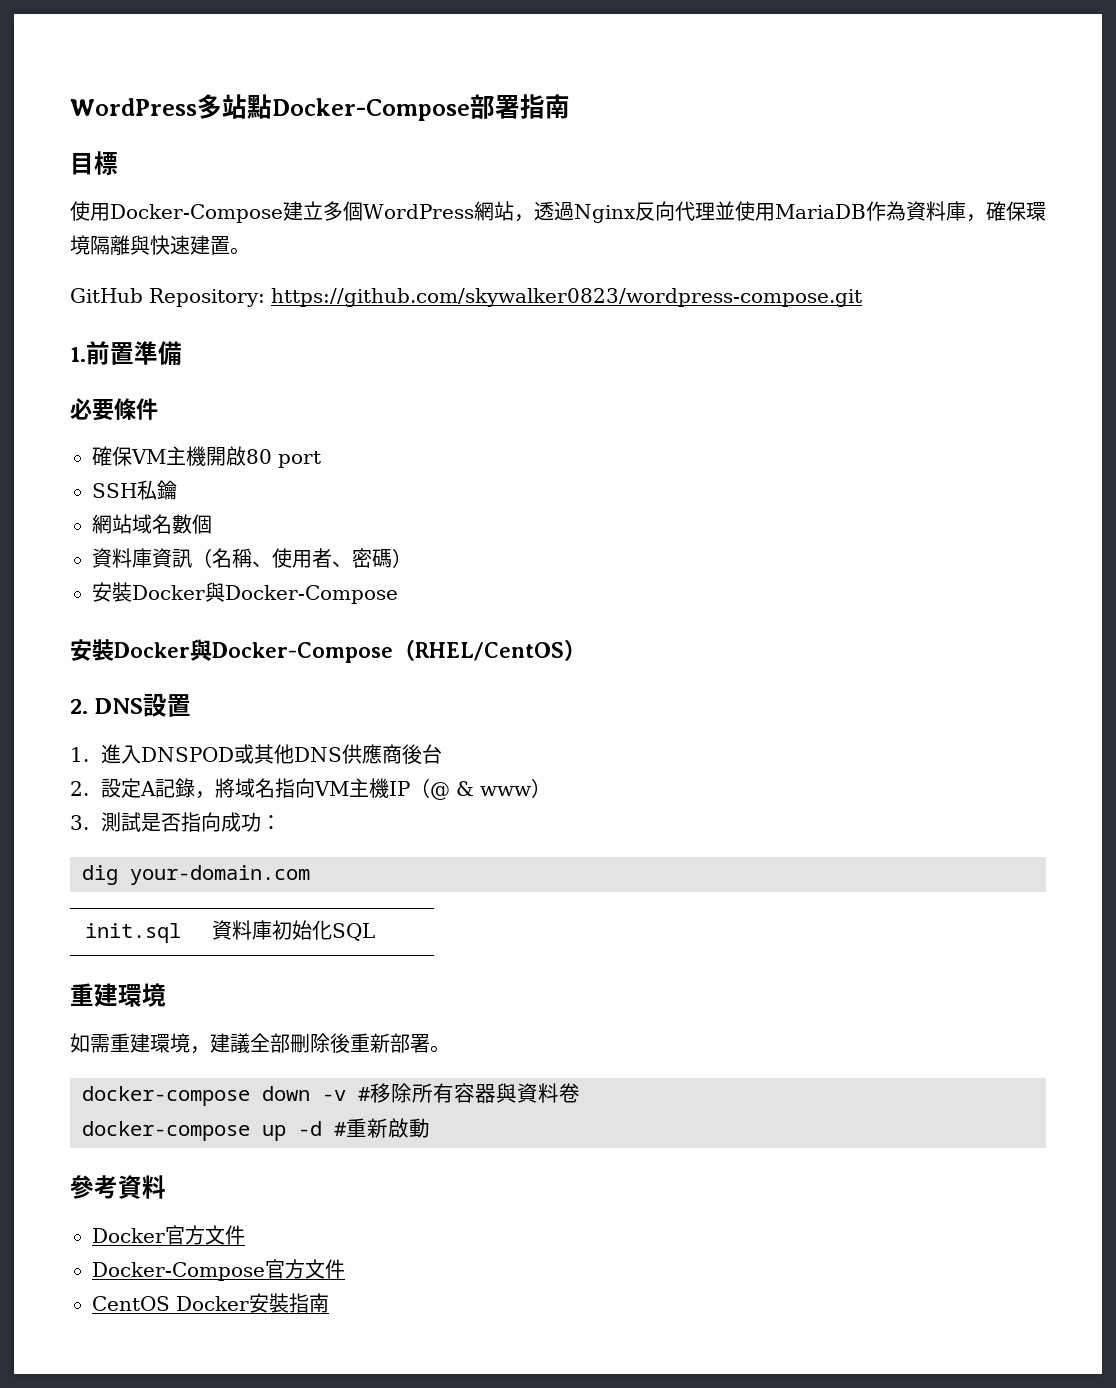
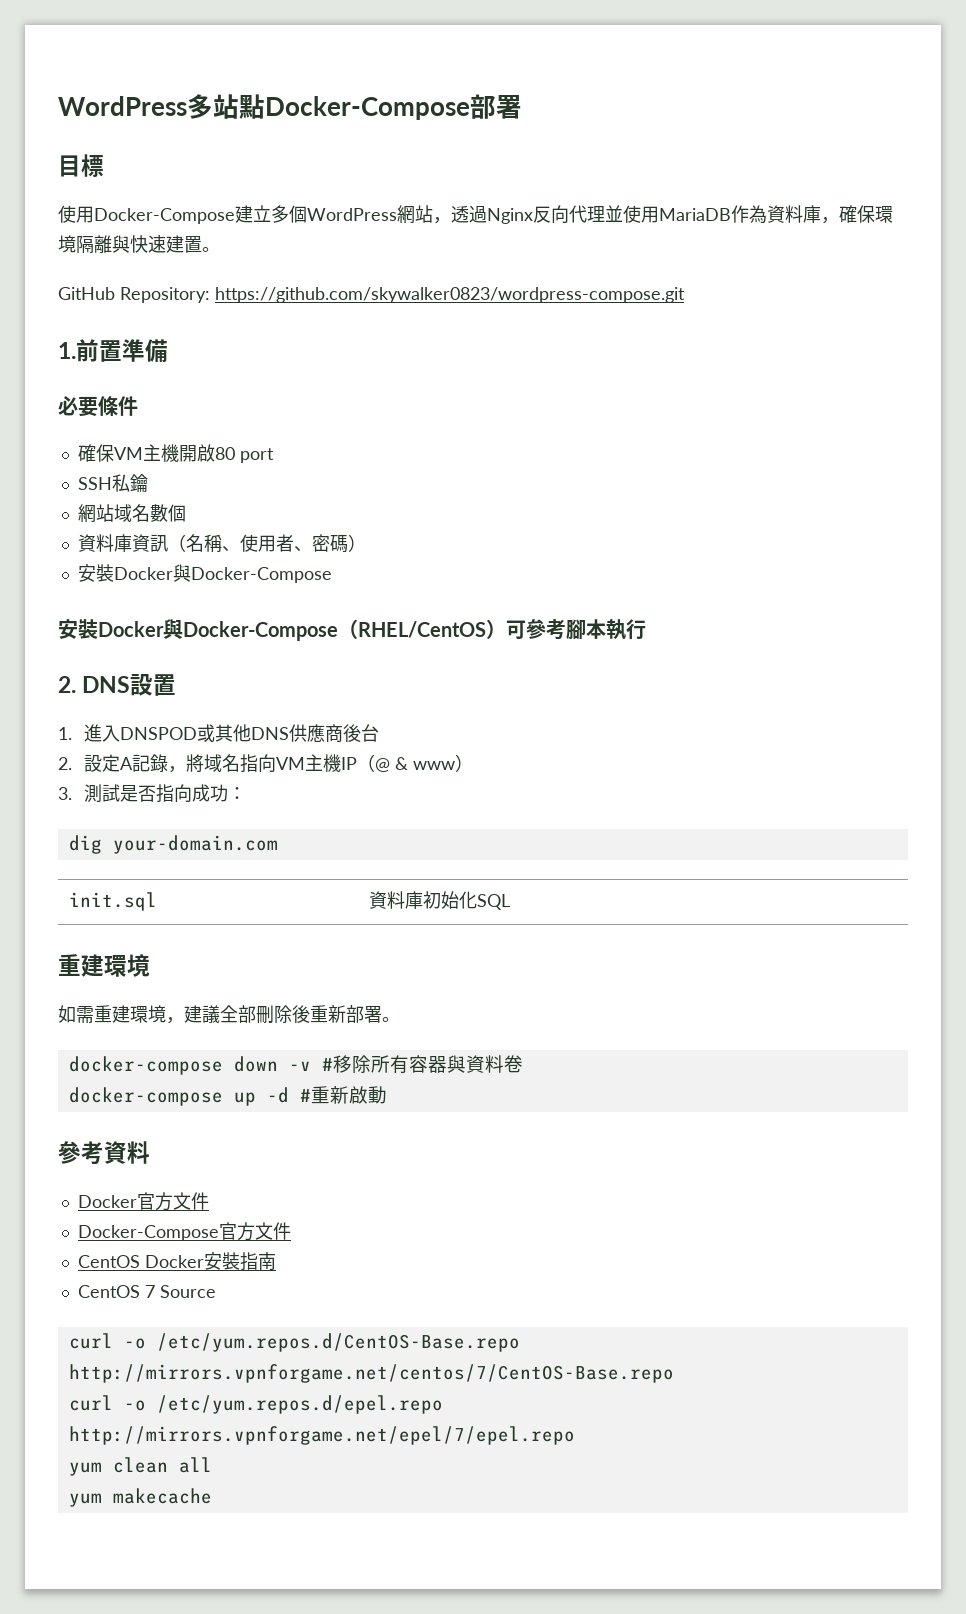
- WordPress多站點Docker-Compose部署指南
+ WordPress多站點Docker-Compose部署
- 安裝Docker與Docker-Compose（RHEL/CentOS）
+ 安裝Docker與Docker-Compose（RHEL/CentOS）可參考腳本執行
+ CentOS 7 Source
+ curl -o /etc/yum.repos.d/CentOS-Base.repo http://mirrors.vpnforgame.net/centos/7/CentOS-Base.repo
+ curl -o /etc/yum.repos.d/epel.repo http://mirrors.vpnforgame.net/epel/7/epel.repo
+ yum clean all
+ yum makecache

